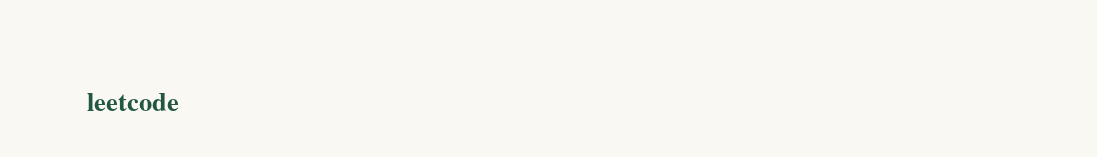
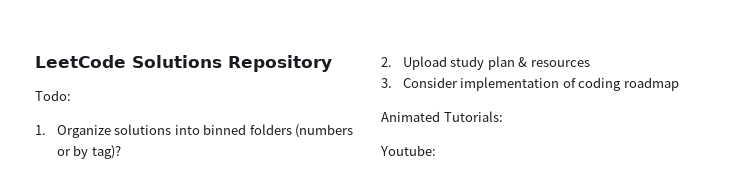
- leetcode
+ LeetCode Solutions Repository
+ Todo:
+ 1. Organize solutions into binned folders (numbers or by tag)?
+ 2. Upload study plan & resources
+ 3. Consider implementation of coding roadmap
+ Animated Tutorials:
+ Youtube:

